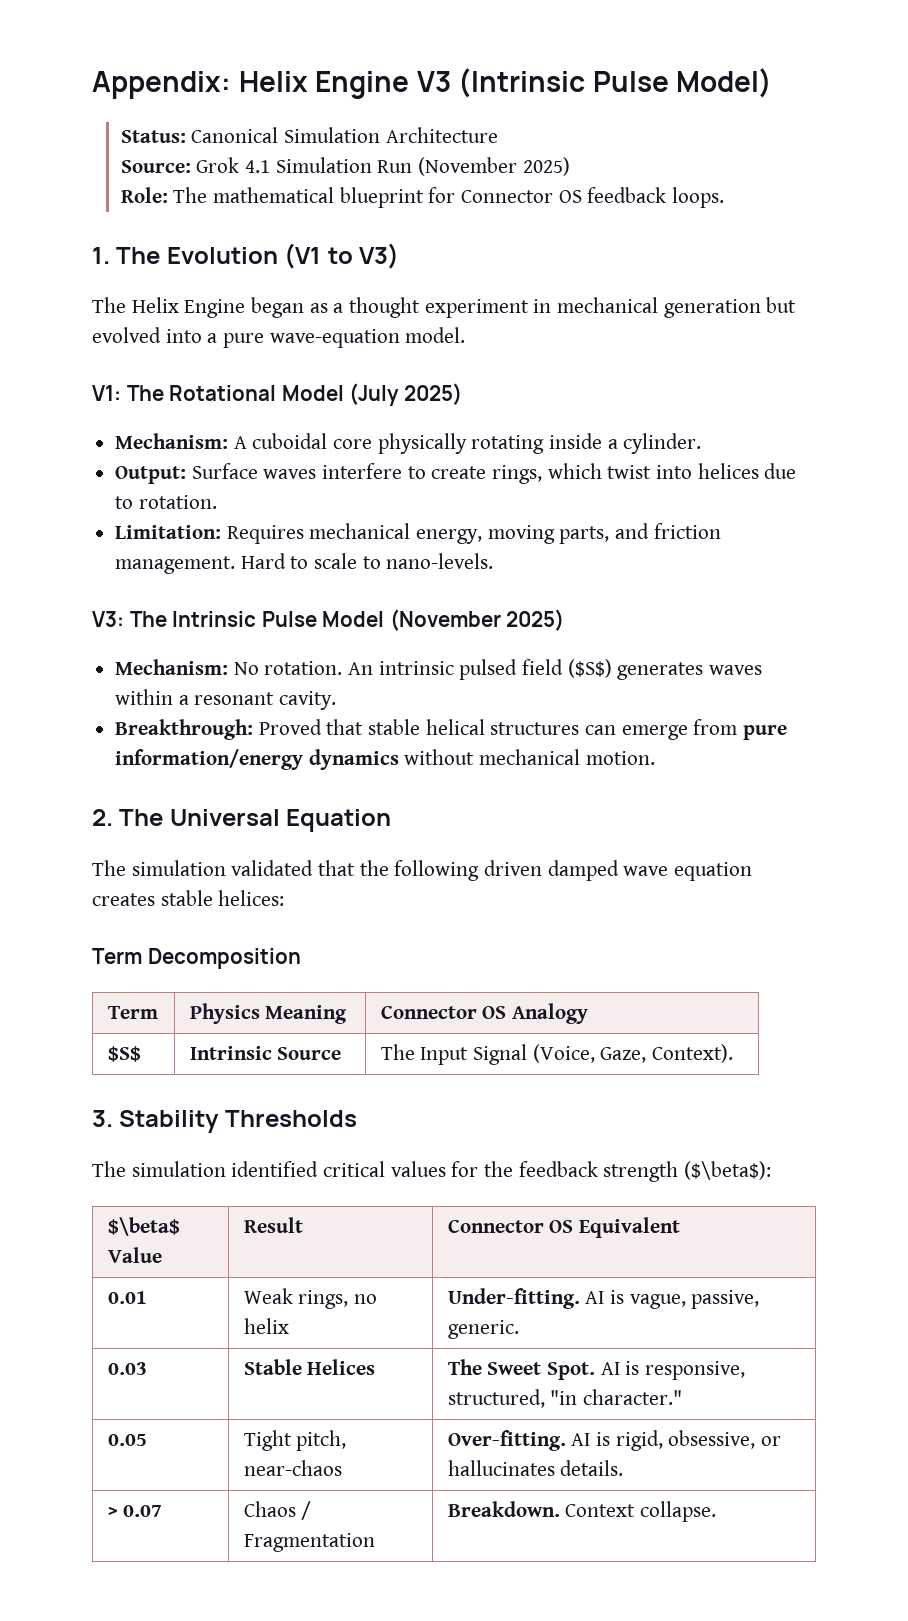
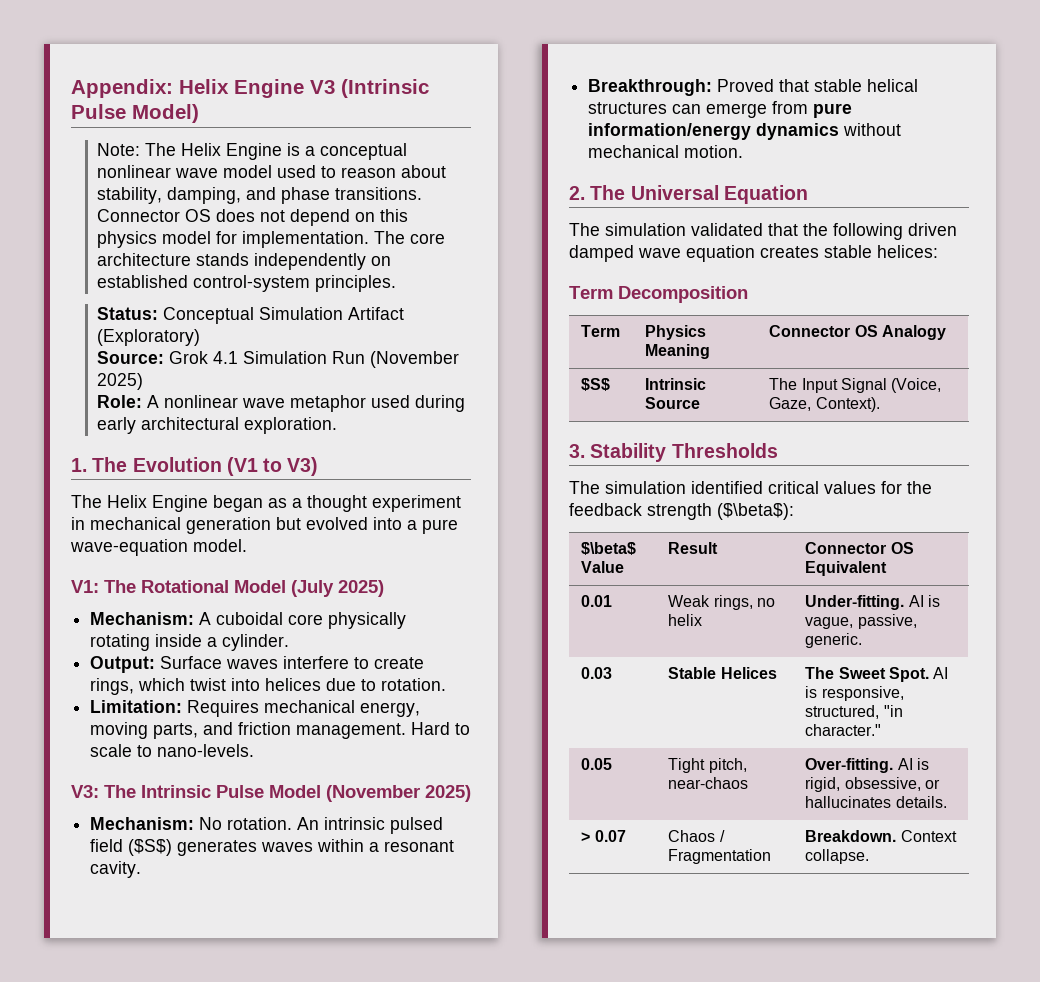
- Status: Canonical Simulation Architecture
+ Note: The Helix Engine is a conceptual nonlinear wave model used to reason about stability, damping, and phase transitions. Connector OS does not depend on this physics model for implementation. The core architecture stands independently on established control-system principles.
+ Status: Conceptual Simulation Artifact (Exploratory)
- Role: The mathematical blueprint for Connector OS feedback loops.
+ Role: A nonlinear wave metaphor used during early architectural exploration.

